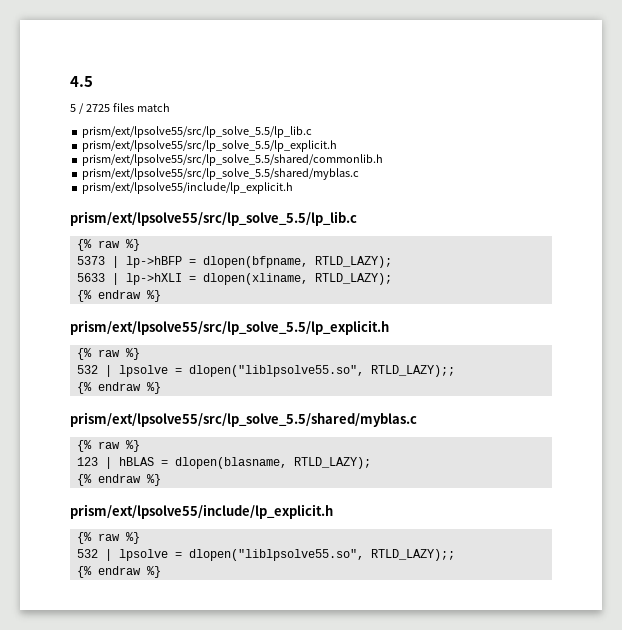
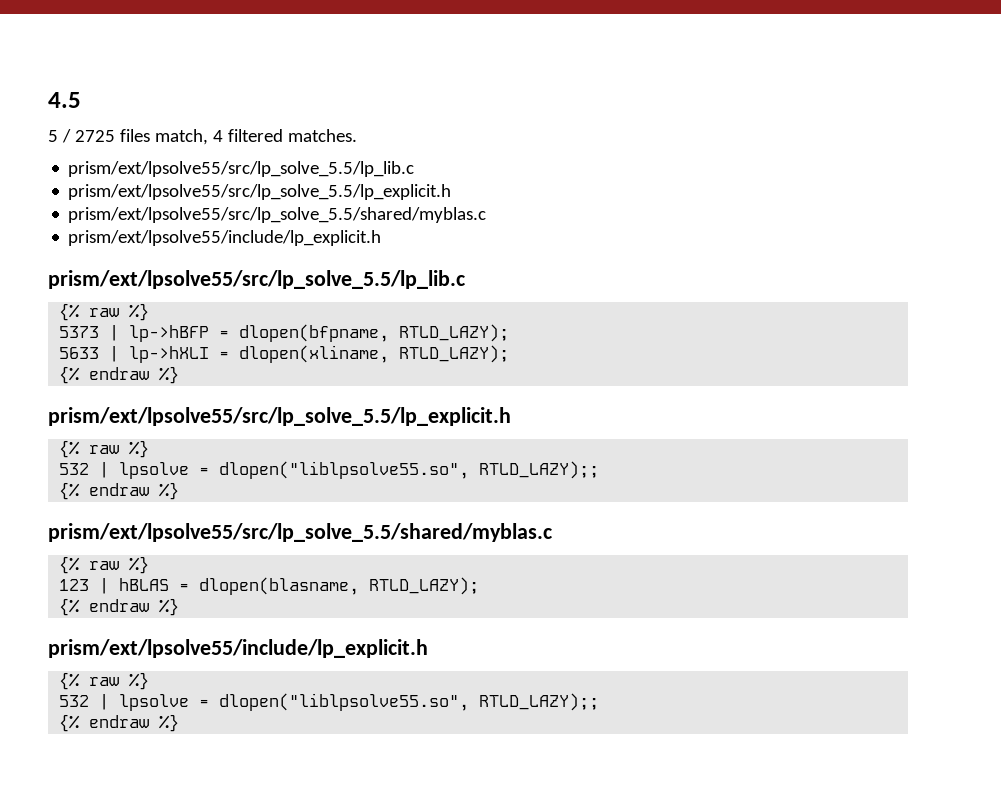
- 5 / 2725 files match
+ 5 / 2725 files match, 4 filtered matches.
- prism/ext/lpsolve55/src/lp_solve_5.5/shared/commonlib.h

